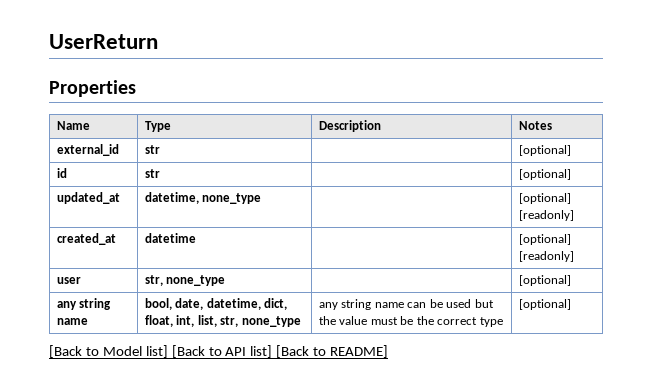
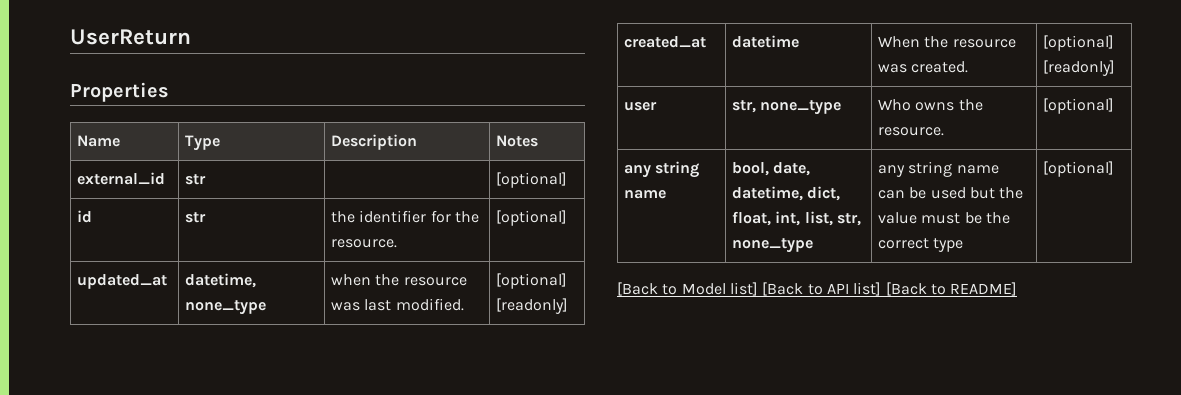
- id | str | | [optional]
+ id | str | the identifier for the resource. | [optional]
- updated_at | datetime, none_type | | [optional] [readonly]
+ updated_at | datetime, none_type | when the resource was last modified. | [optional] [readonly]
- created_at | datetime | | [optional] [readonly]
+ created_at | datetime | When the resource was created. | [optional] [readonly]
- user | str, none_type | | [optional]
+ user | str, none_type | Who owns the resource. | [optional]

